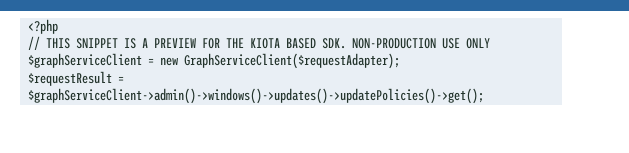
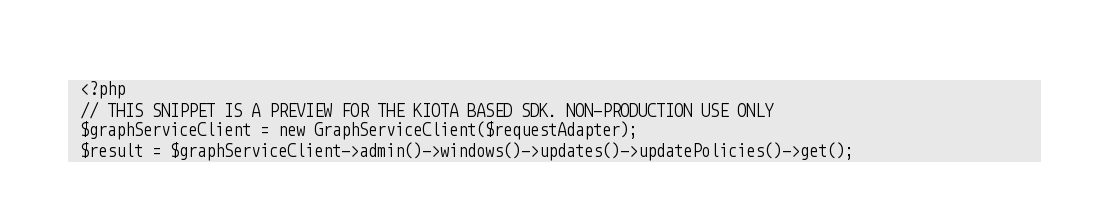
- $requestResult = $graphServiceClient->admin()->windows()->updates()->updatePolicies()->get();
+ $result = $graphServiceClient->admin()->windows()->updates()->updatePolicies()->get();

